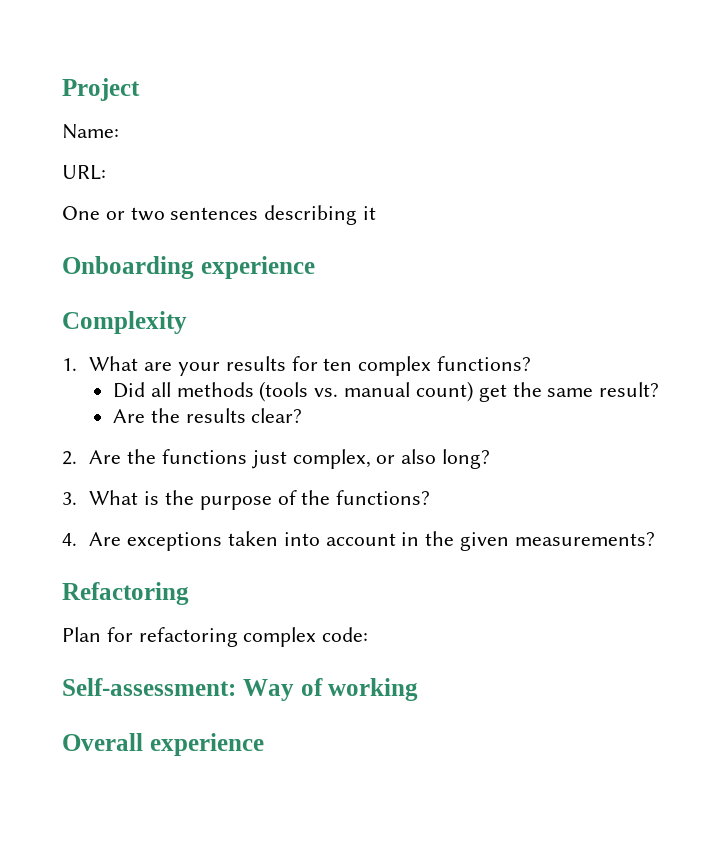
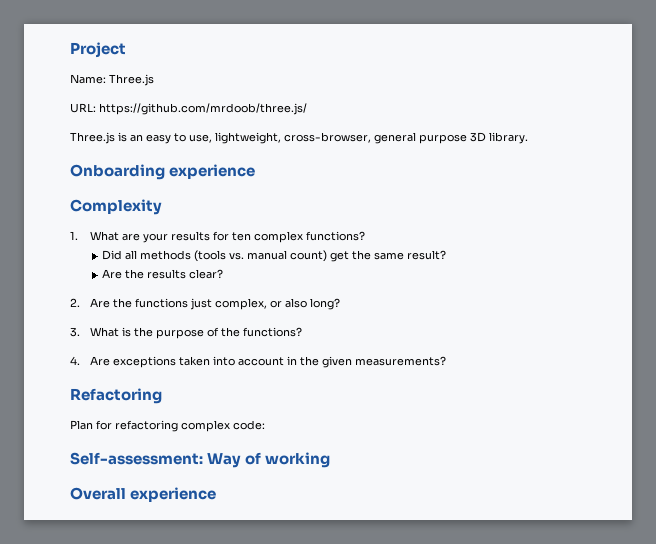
- Name:
+ Name: Three.js
- URL:
- One or two sentences describing it
+ URL: https://github.com/mrdoob/three.js/
+ Three.js is an easy to use, lightweight, cross-browser, general purpose 3D library.

